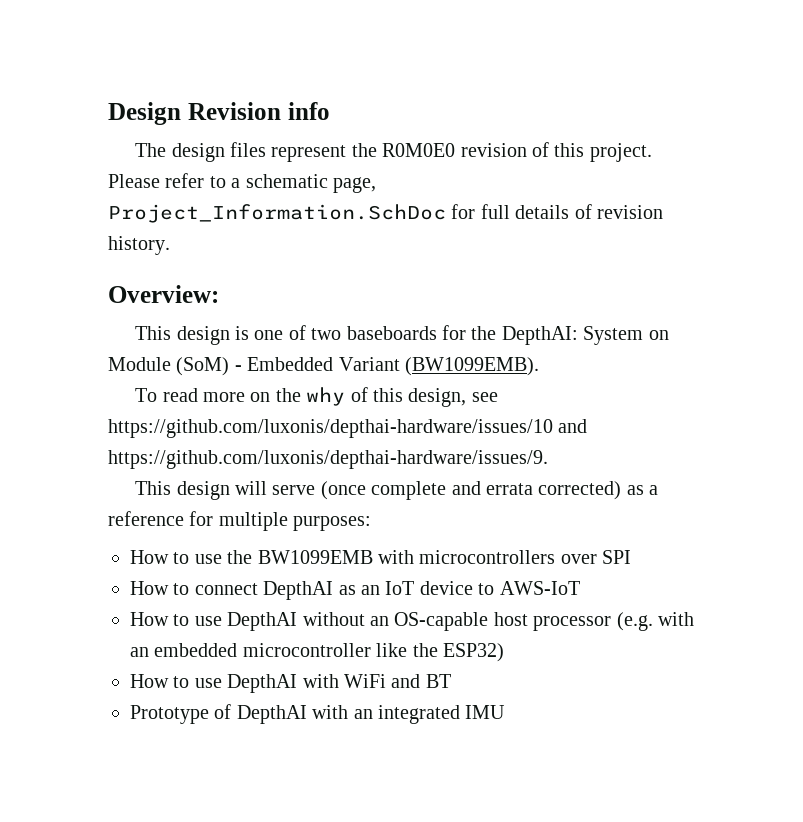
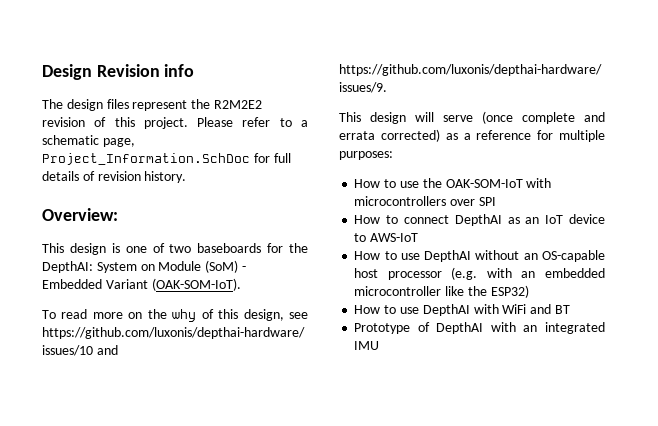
- The design files represent the R0M0E0 revision of this project.
+ The design files represent the R2M2E2 revision of this project.
- This design is one of two baseboards for the DepthAI: System on Module (SoM) - Embedded Variant (BW1099EMB).
+ This design is one of two baseboards for the DepthAI: System on Module (SoM) - Embedded Variant (OAK-SOM-IoT).
- How to use the BW1099EMB with microcontrollers over SPI
+ How to use the OAK-SOM-IoT with microcontrollers over SPI

